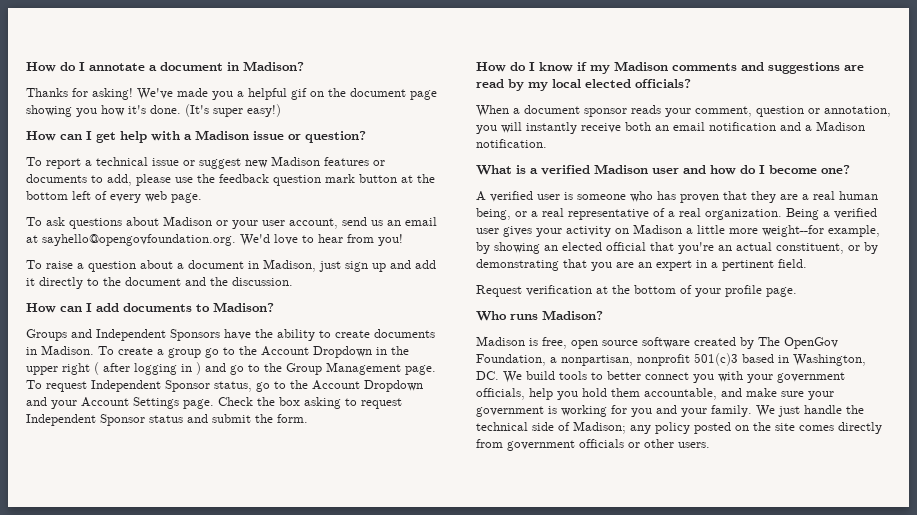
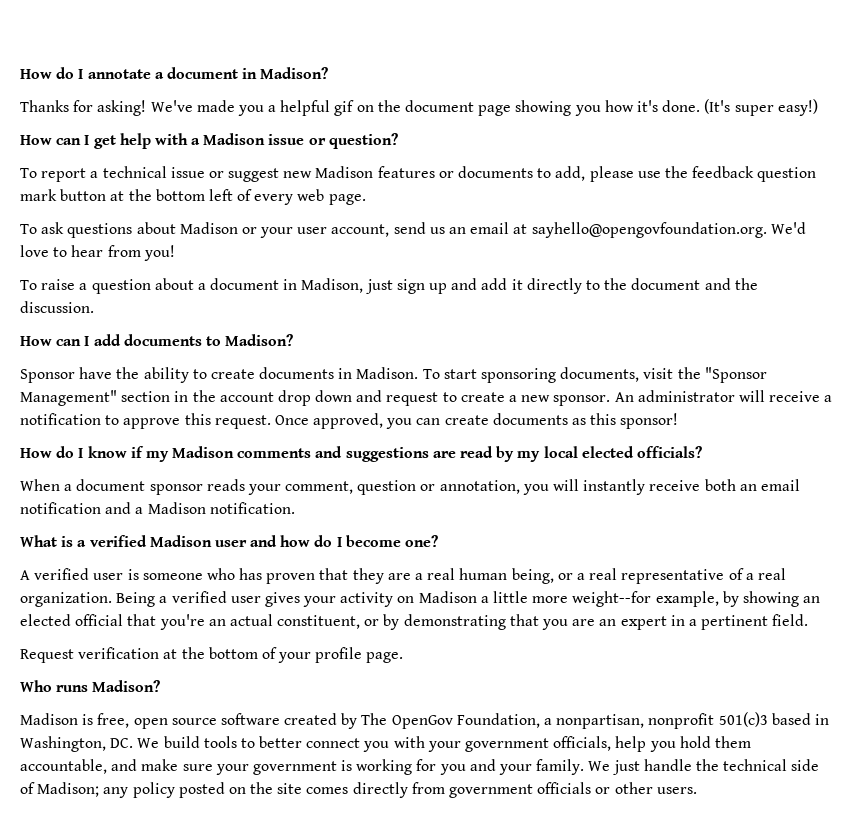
- Groups and Independent Sponsors have the ability to create documents in Madison.
+ Sponsor have the ability to create documents in Madison.
- To create a group go to the Account Dropdown in the upper right ( after logging in ) and go to the Group Management page. To request Independent Sponsor status, go to the Account Dropdown and your Account Settings page. Check the box asking to request Independent Sponsor status and submit the form.
+ To start sponsoring documents, visit the "Sponsor Management" section in the account drop down and request to create a new sponsor. An administrator will receive a notification to approve this request. Once approved, you can create documents as this sponsor!

